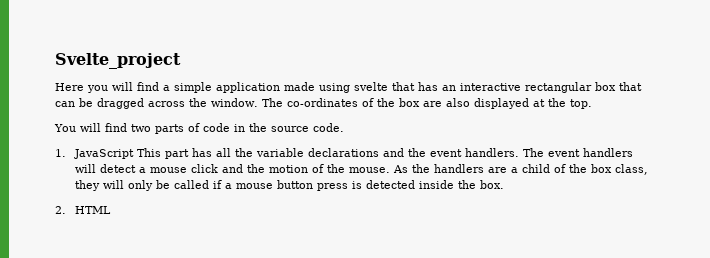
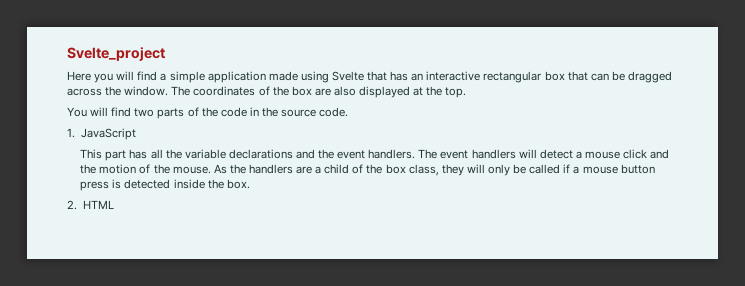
- Here you will find a simple application made using svelte that has an interactive rectangular box that can be dragged across the window.
+ Here you will find a simple application made using Svelte that has an interactive rectangular box that can be dragged across the window.
- The co-ordinates of the box are also displayed at the top.
+ The coordinates of the box are also displayed at the top.
- You will find two parts of code in the source code.
+ You will find two parts of the code in the source code.
- 1. JavaScript This part has all the variable declarations and the event handlers.
+ 1. JavaScript
+ This part has all the variable declarations and the event handlers.

